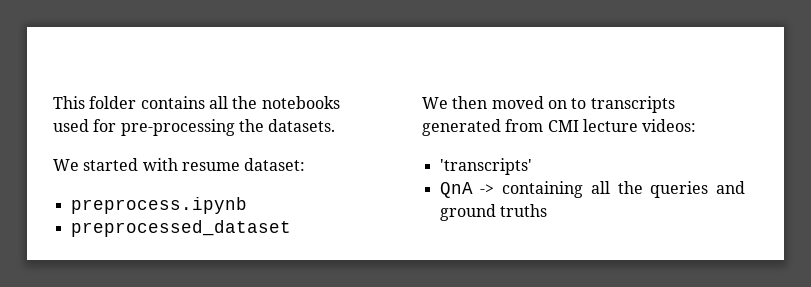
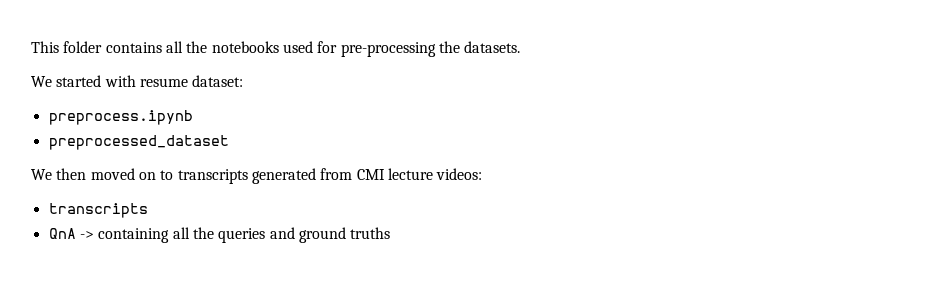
  We then moved on to transcripts generated from CMI lecture videos:
- 'transcripts'
+ transcripts

